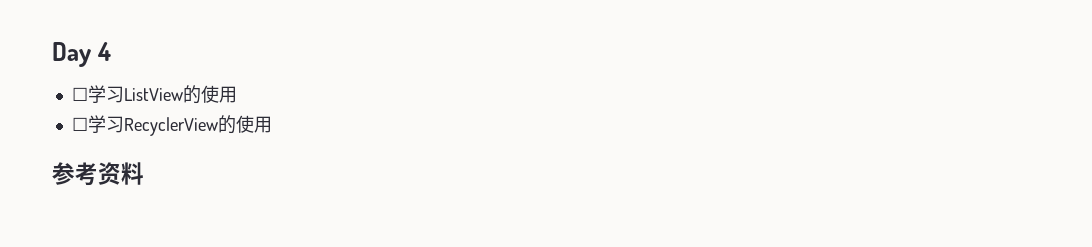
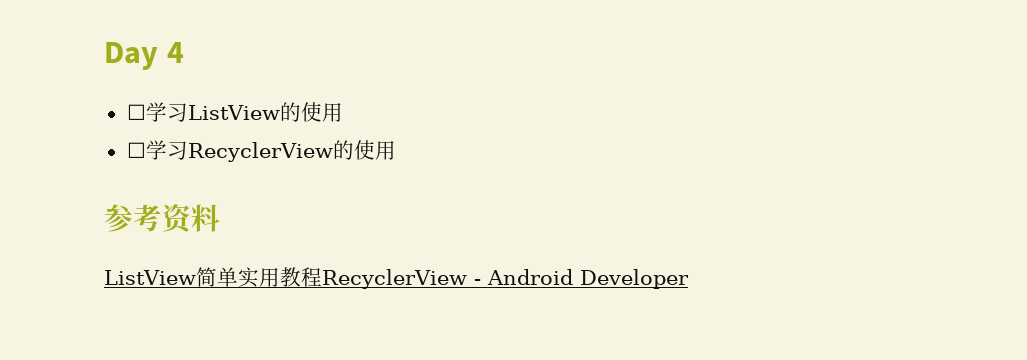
+ ListView简单实用教程RecyclerView - Android Developer

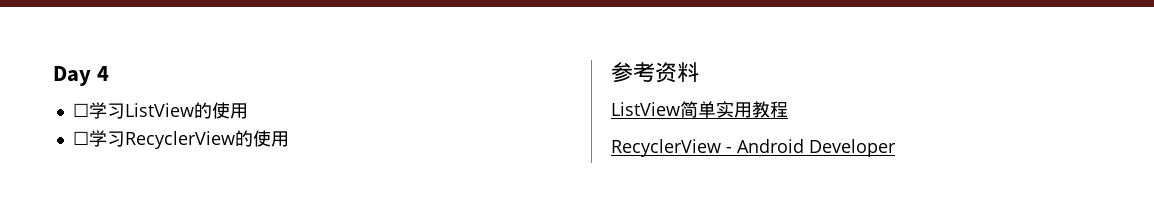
- ListView简单实用教程RecyclerView - Android Developer
+ ListView简单实用教程
+ RecyclerView - Android Developer

